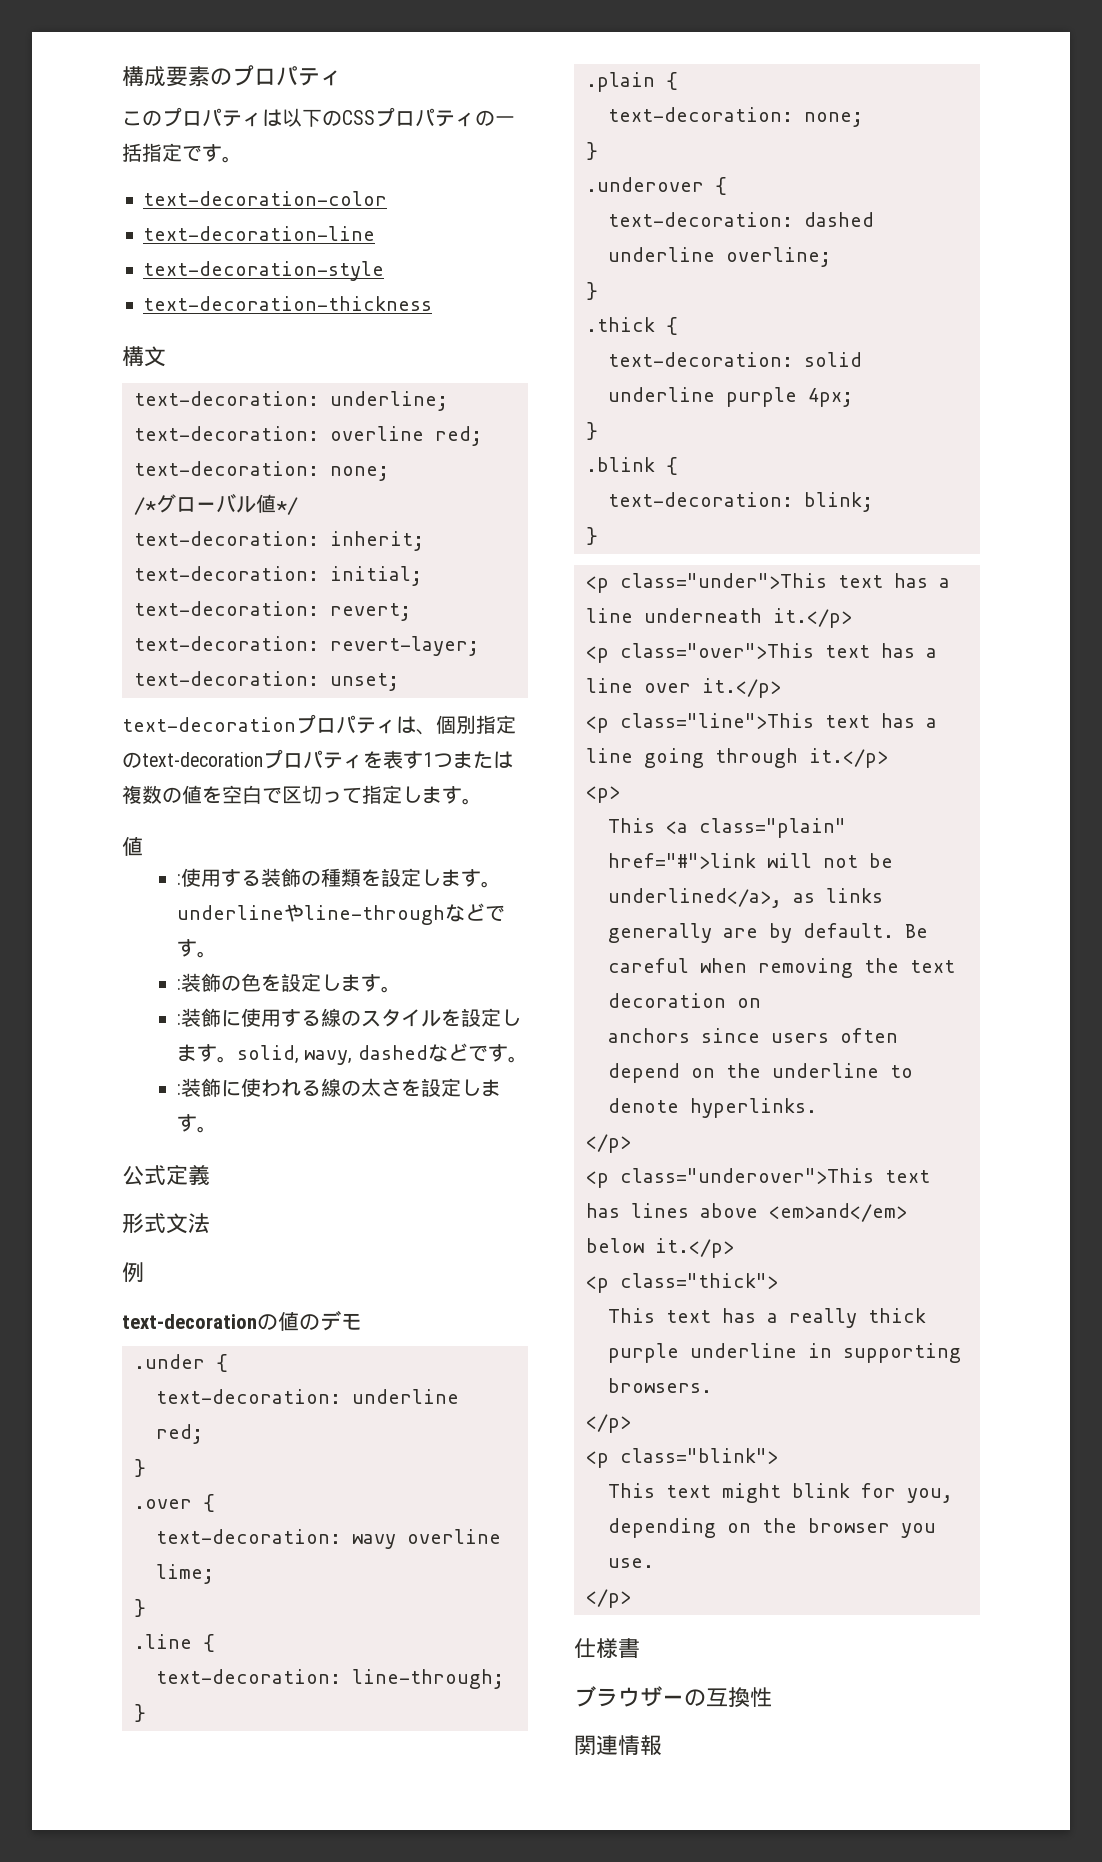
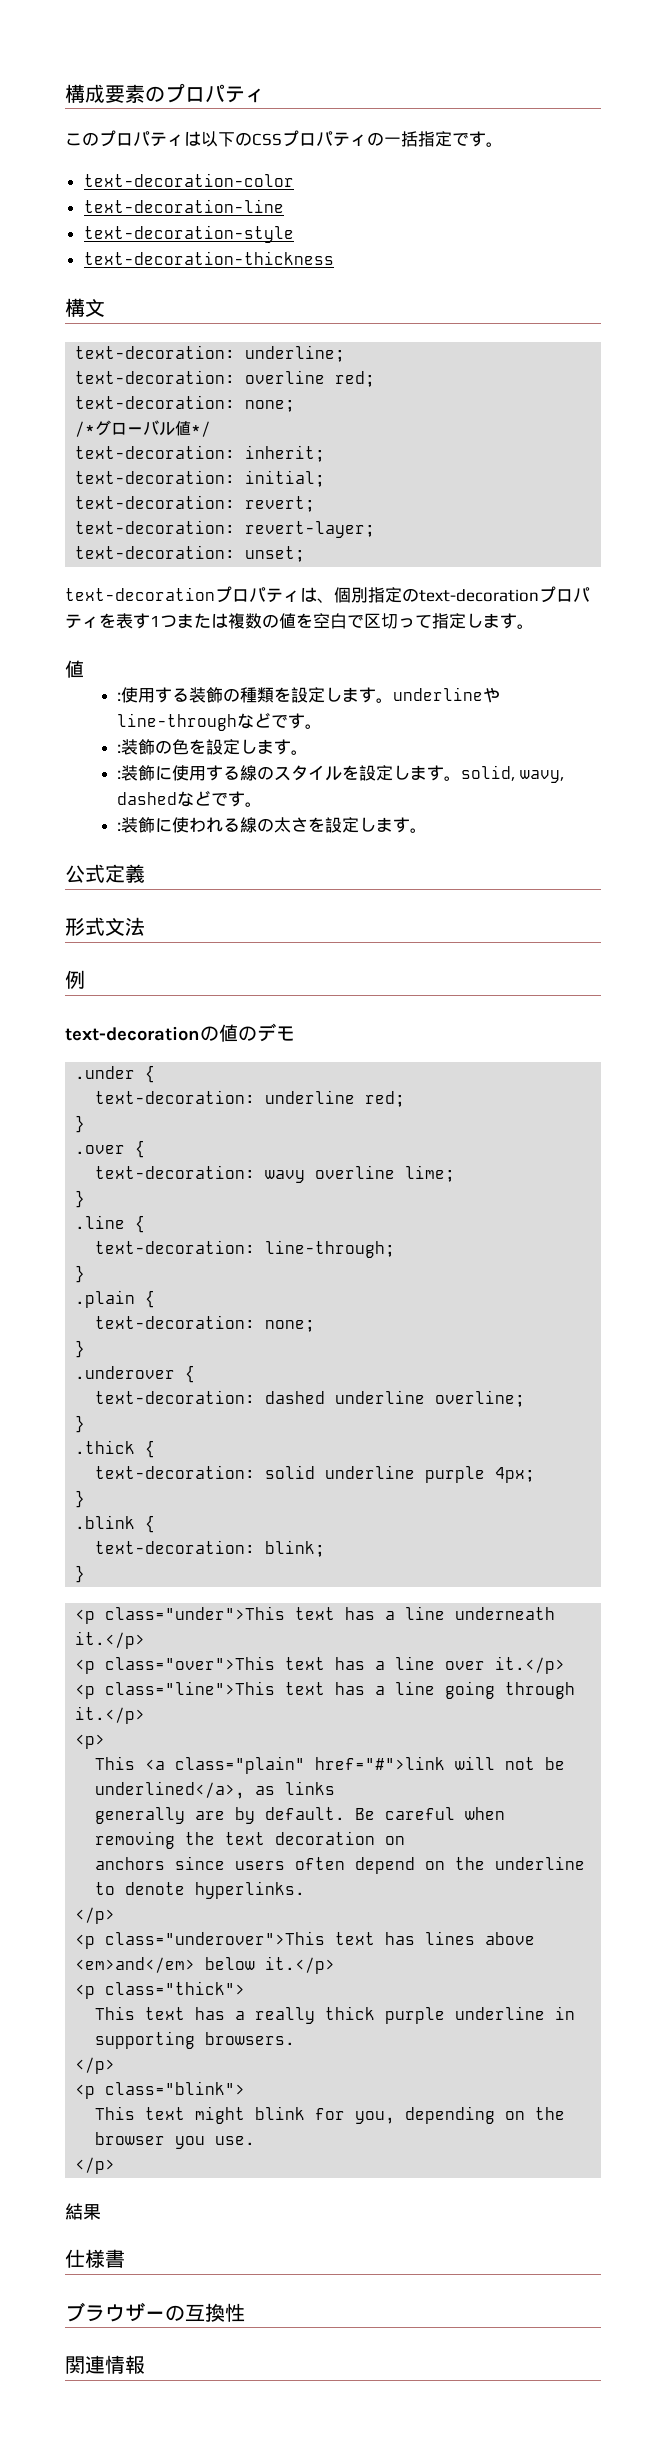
+ 結果

